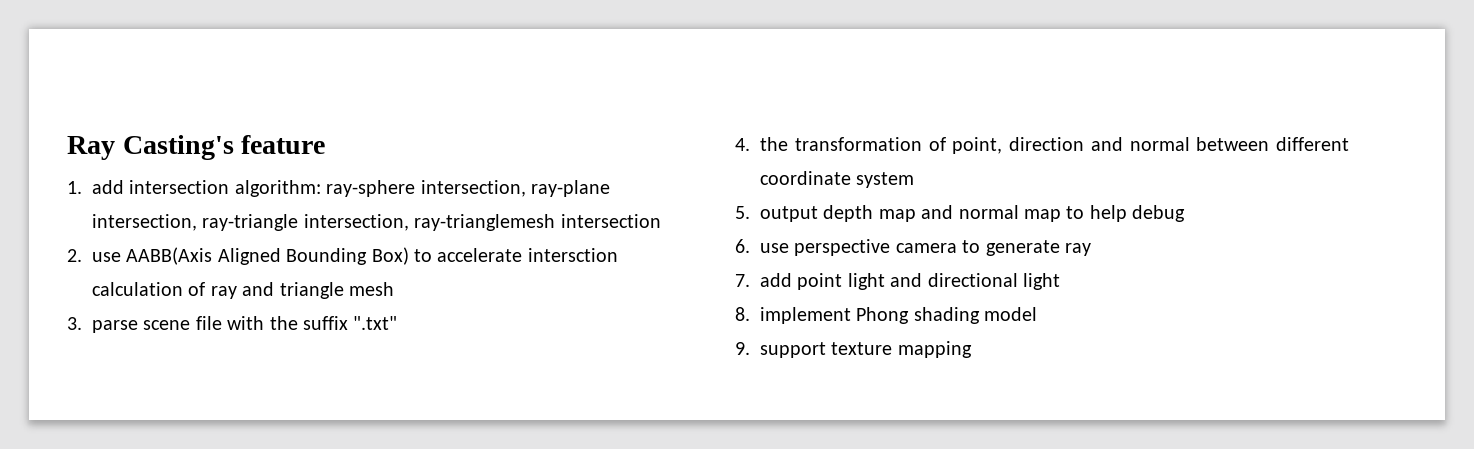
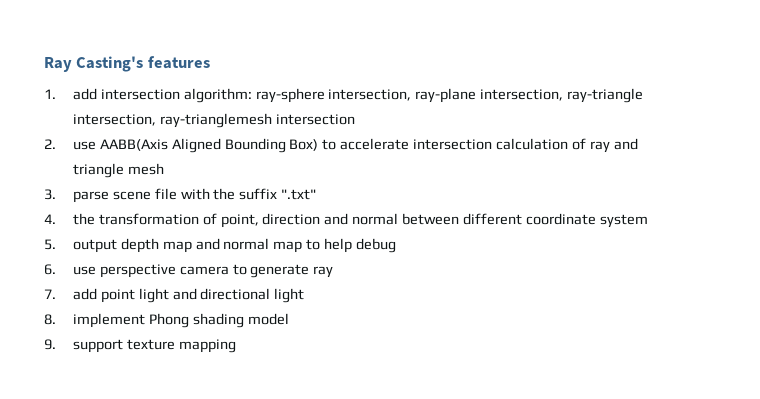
- Ray Casting's feature
+ Ray Casting's features
- 2. use AABB(Axis Aligned Bounding Box) to accelerate intersction calculation of ray and triangle mesh
+ 2. use AABB(Axis Aligned Bounding Box) to accelerate intersection calculation of ray and triangle mesh

